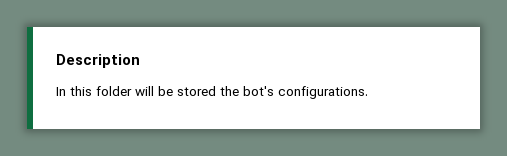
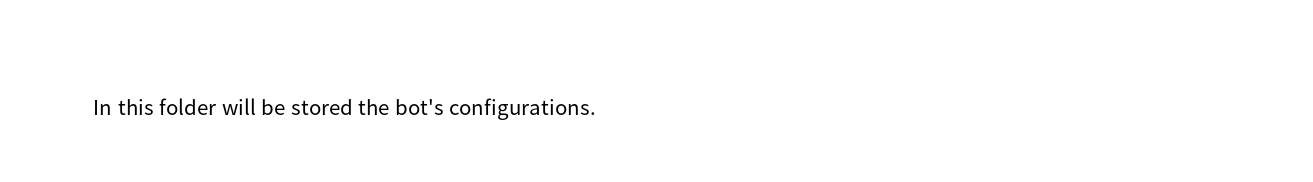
- Description

